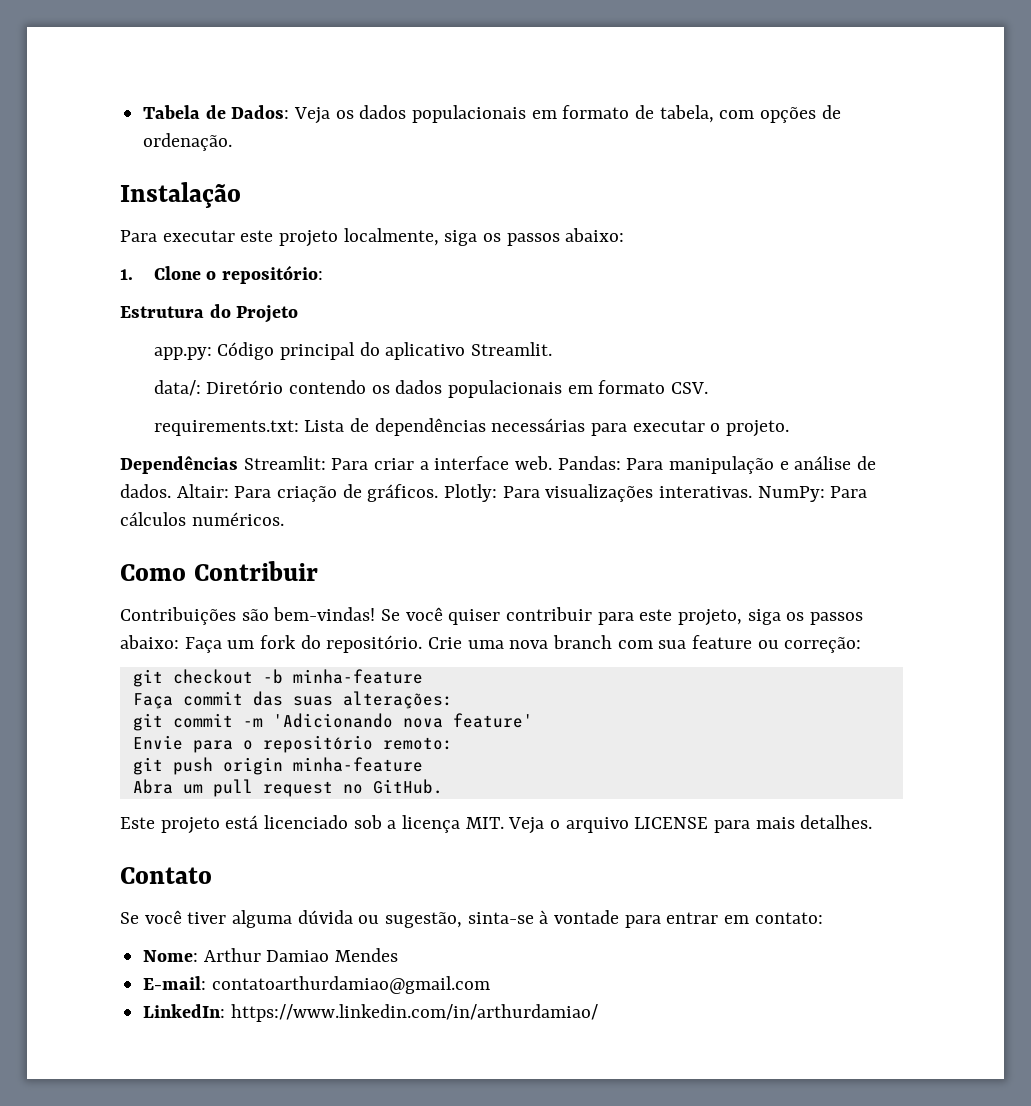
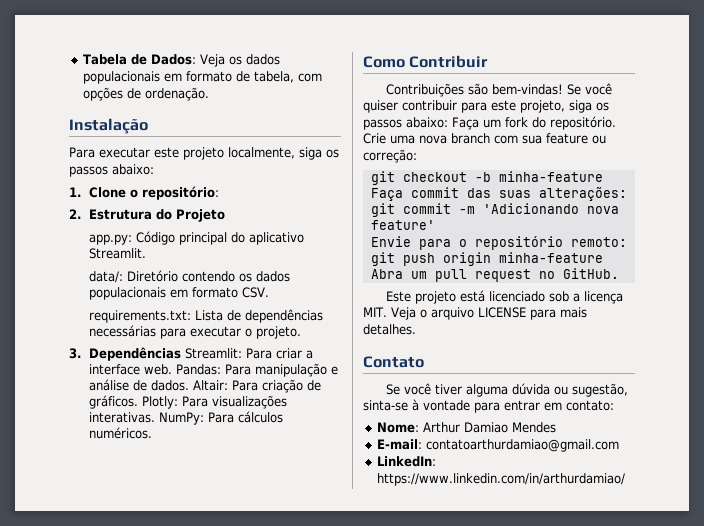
- Estrutura do Projeto
+ 2. Estrutura do Projeto
- Dependências Streamlit: Para criar a interface web.
+ 3. Dependências Streamlit: Para criar a interface web.

